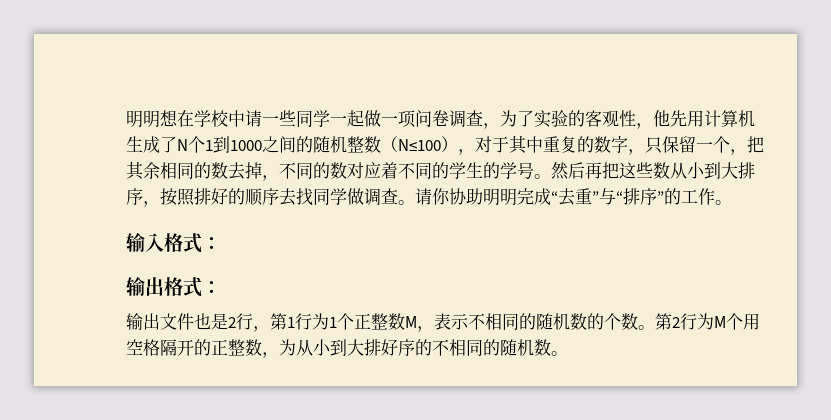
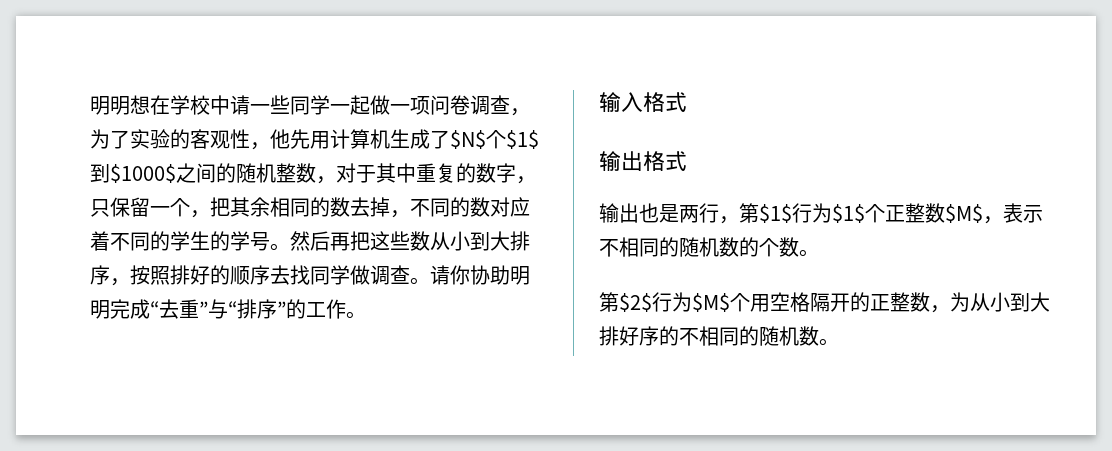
- 明明想在学校中请一些同学一起做一项问卷调查，为了实验的客观性，他先用计算机生成了N个1到1000之间的随机整数（N≤100），对于其中重复的数字，只保留一个，把其余相同的数去掉，不同的数对应着不同的学生的学号。
+ 明明想在学校中请一些同学一起做一项问卷调查，为了实验的客观性，他先用计算机生成了$N$个$1$到$1000$之间的随机整数，对于其中重复的数字，只保留一个，把其余相同的数去掉，不同的数对应着不同的学生的学号。
- 输入格式：
+ 输入格式
- 输出格式：
- 输出文件也是2行，第1行为1个正整数M，表示不相同的随机数的个数。第2行为M个用空格隔开的正整数，为从小到大排好序的不相同的随机数。
+ 输出格式
+ 输出也是两行，第$1$行为$1$个正整数$M$，表示不相同的随机数的个数。
+ 第$2$行为$M$个用空格隔开的正整数，为从小到大排好序的不相同的随机数。

